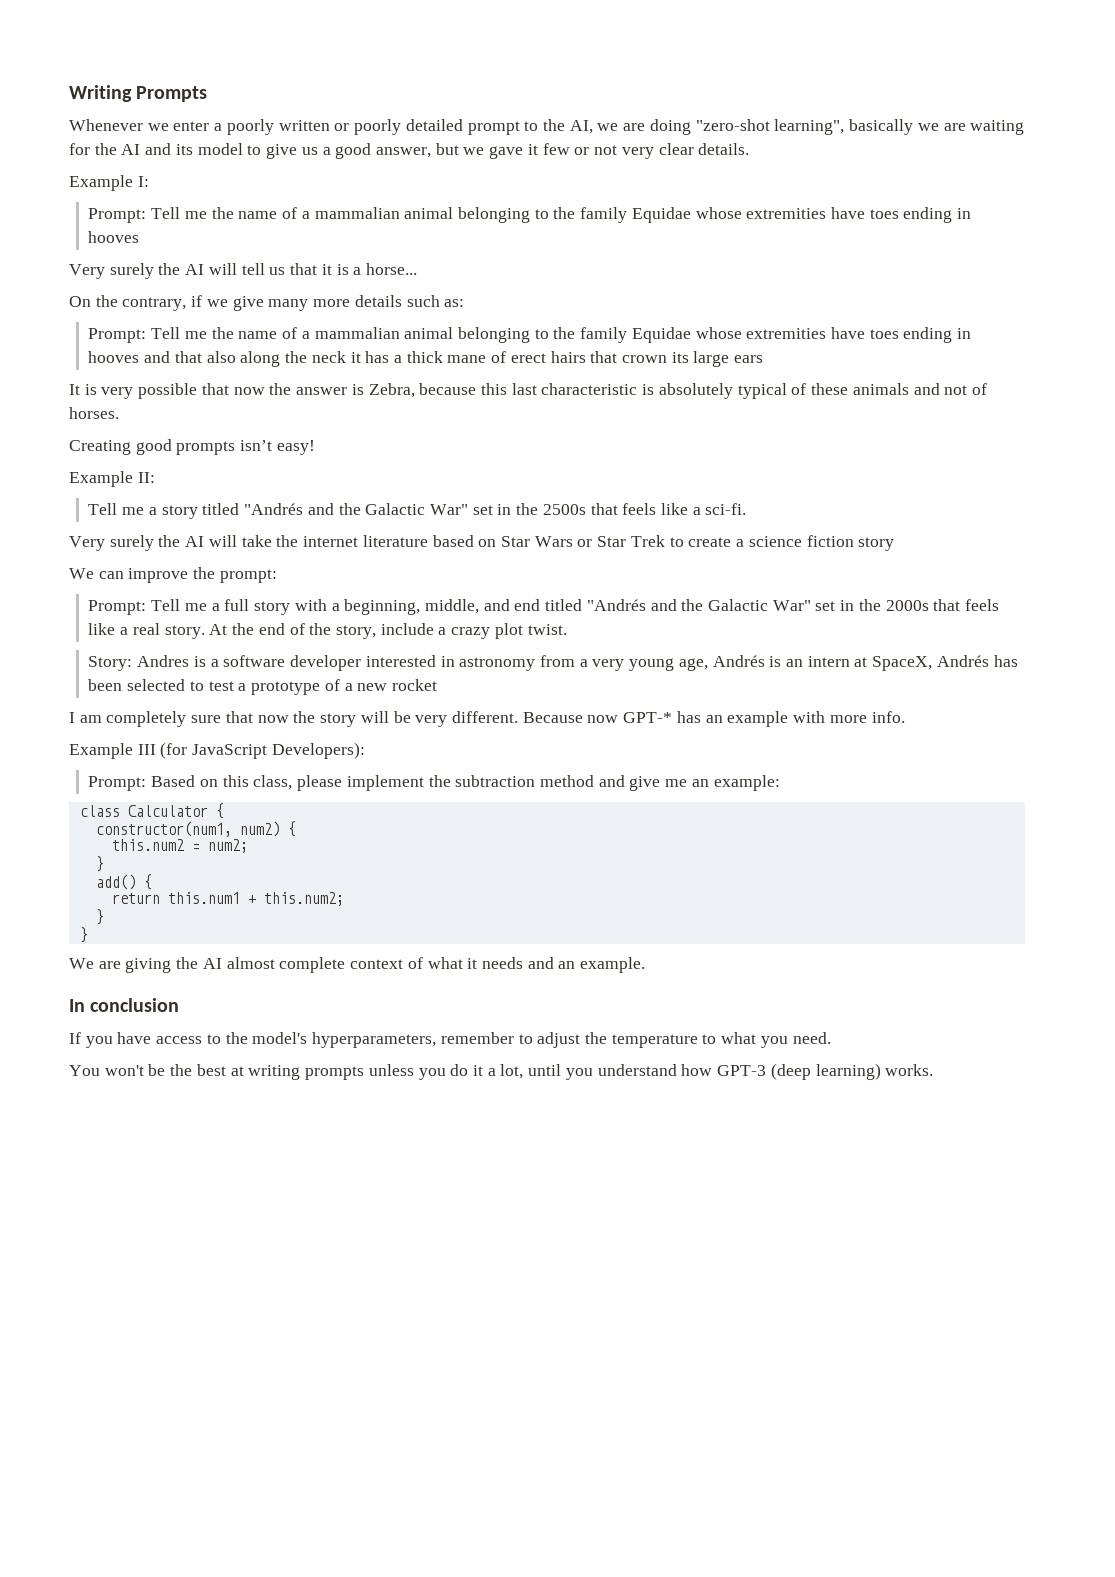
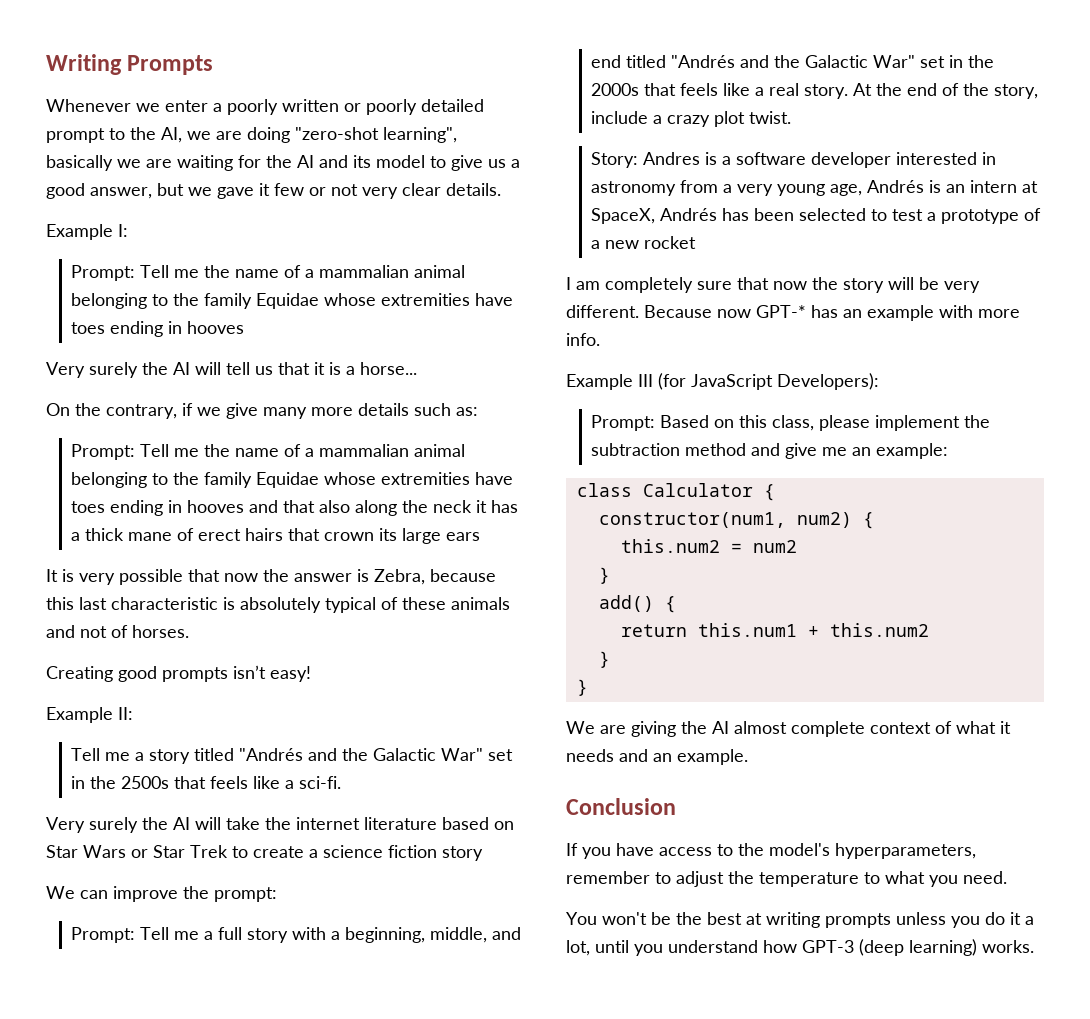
- this.num2 = num2;
+ this.num2 = num2
- return this.num1 + this.num2;
+ return this.num1 + this.num2
- In conclusion
+ Conclusion

